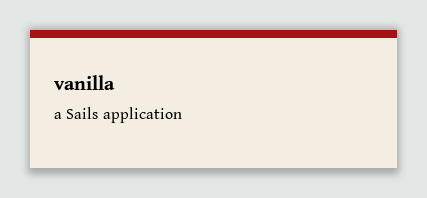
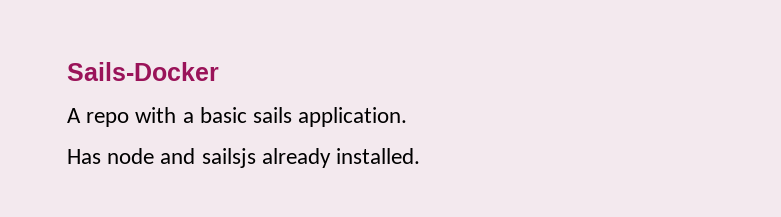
- vanilla
- a Sails application
+ Sails-Docker
+ A repo with a basic sails application.
+ Has node and sailsjs already installed.

